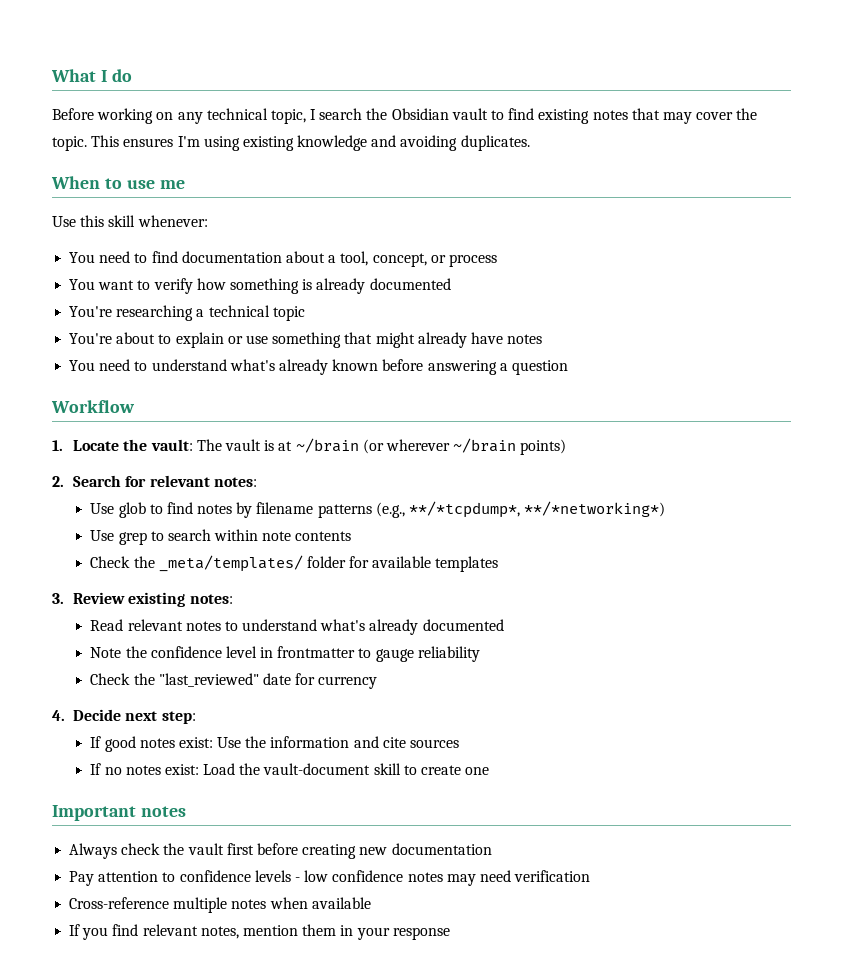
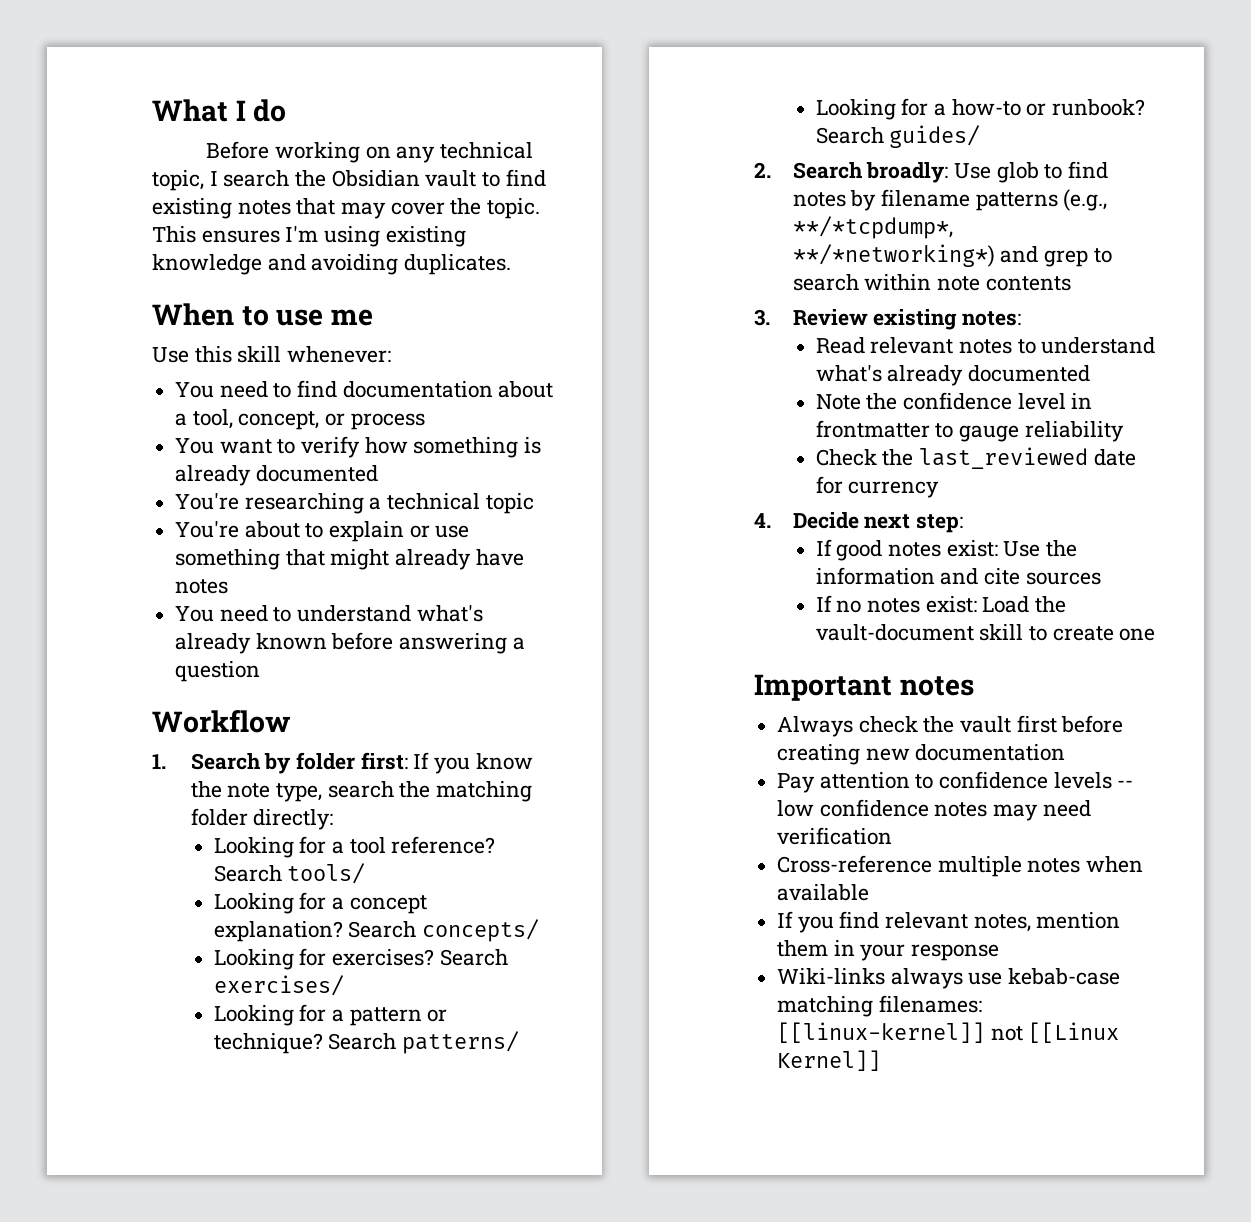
- 1. Locate the vault: The vault is at ~/brain (or wherever ~/brain points)
+ 1. Search by folder first: If you know the note type, search the matching folder directly:
+ Looking for a tool reference? Search tools/
+ Looking for a concept explanation? Search concepts/
+ Looking for exercises? Search exercises/
+ Looking for a pattern or technique? Search patterns/
+ Looking for a how-to or runbook? Search guides/
- 2. Search for relevant notes:
- Use glob to find notes by filename patterns (e.g., **/*tcpdump*, **/*networking*)
- Use grep to search within note contents
+ 2. Search broadly: Use glob to find notes by filename patterns (e.g., **/*tcpdump*, **/*networking*) and grep to search within note contents
- Check the _meta/templates/ folder for available templates
- Check the "last_reviewed" date for currency
+ Check the last_reviewed date for currency
- Pay attention to confidence levels - low confidence notes may need verification
+ Pay attention to confidence levels -- low confidence notes may need verification
+ Wiki-links always use kebab-case matching filenames: [[linux-kernel]] not [[Linux Kernel]]

